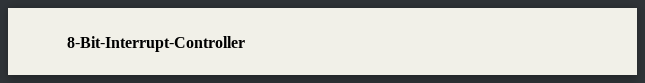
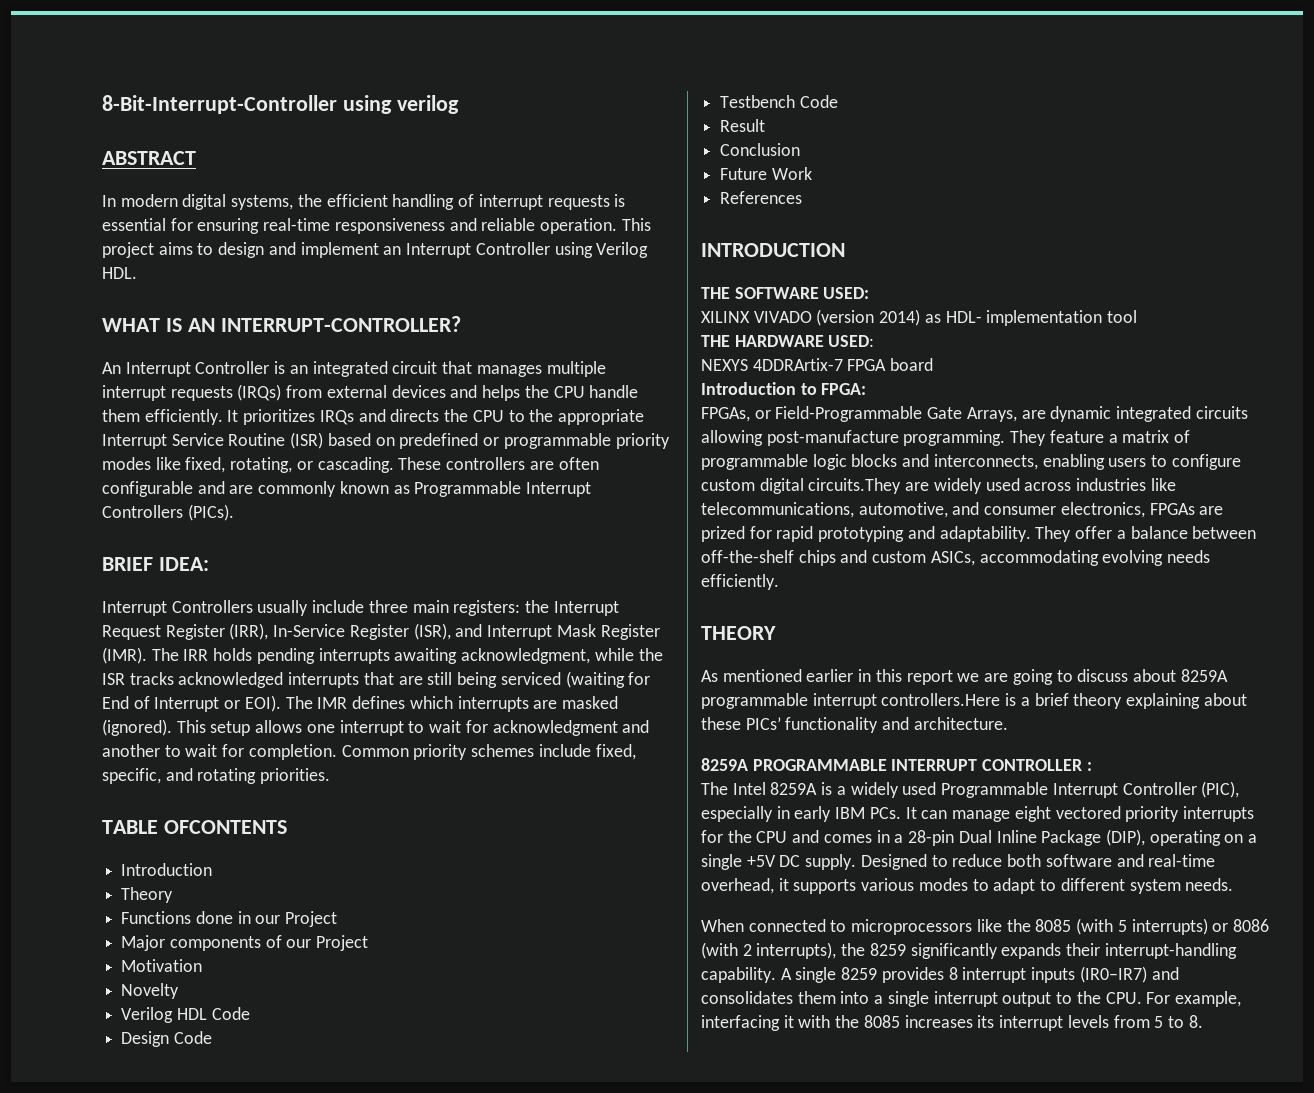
- 8-Bit-Interrupt-Controller
+ 8-Bit-Interrupt-Controller using verilog
+ ABSTRACT
+ In modern digital systems, the efficient handling of interrupt requests is essential for ensuring real-time responsiveness and reliable operation. This project aims to design and implement an Interrupt Controller using Verilog HDL.
+ WHAT IS AN INTERRUPT-CONTROLLER?
+ An Interrupt Controller is an integrated circuit that manages multiple interrupt requests (IRQs) from external devices and helps the CPU handle them efficiently. It prioritizes IRQs and directs the CPU to the appropriate Interrupt Service Routine (ISR) based on predefined or programmable priority modes like fixed, rotating, or cascading. These controllers are often configurable and are commonly known as Programmable Interrupt Controllers (PICs).
+ BRIEF IDEA:
+ Interrupt Controllers usually include three main registers: the Interrupt Request Register (IRR), In-Service Register (ISR), and Interrupt Mask Register (IMR). The IRR holds pending interrupts awaiting acknowledgment, while the ISR tracks acknowledged interrupts that are still being serviced (waiting for End of Interrupt or EOI). The IMR defines which interrupts are masked (ignored). This setup allows one interrupt to wait for acknowledgment and another to wait for completion. Common priority schemes include fixed, specific, and rotating priorities.
+ TABLE OFCONTENTS
+ Introduction
+ Theory
+ Functions done in our Project
+ Major components of our Project
+ Motivation
+ Novelty
+ Verilog HDL Code
+ Design Code
+ Testbench Code
+ Result
+ Conclusion
+ Future Work
+ References
+ INTRODUCTION
+ THE SOFTWARE USED:
+ XILINX VIVADO (version 2014) as HDL- implementation tool
+ THE HARDWARE USED:
+ NEXYS 4DDRArtix-7 FPGA board
+ Introduction to FPGA:
+ FPGAs, or Field-Programmable Gate Arrays, are dynamic integrated circuits allowing post-manufacture programming. They feature a matrix of programmable logic blocks and interconnects, enabling users to configure custom digital circuits.They are widely used across industries like telecommunications, automotive, and consumer electronics, FPGAs are prized for rapid prototyping and adaptability. They offer a balance between off-the-shelf chips and custom ASICs, accommodating evolving needs efficiently.
+ THEORY
+ As mentioned earlier in this report we are going to discuss about 8259A programmable interrupt controllers.Here is a brief theory explaining about these PICs’ functionality and architecture.
+ 8259A PROGRAMMABLE INTERRUPT CONTROLLER :
+ The Intel 8259A is a widely used Programmable Interrupt Controller (PIC), especially in early IBM PCs. It can manage eight vectored priority interrupts for the CPU and comes in a 28-pin Dual Inline Package (DIP), operating on a single +5V DC supply. Designed to reduce both software and real-time overhead, it supports various modes to adapt to different system needs.
+ When connected to microprocessors like the 8085 (with 5 interrupts) or 8086 (with 2 interrupts), the 8259 significantly expands their interrupt-handling capability. A single 8259 provides 8 interrupt inputs (IR0–IR7) and consolidates them into a single interrupt output to the CPU. For example, interfacing it with the 8085 increases its interrupt levels from 5 to 8.

